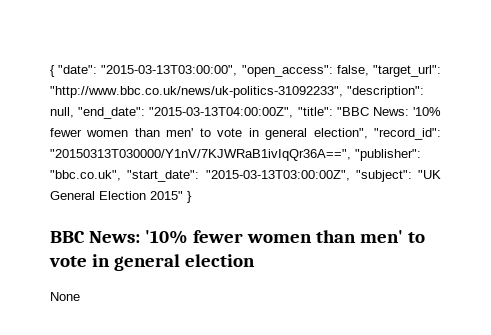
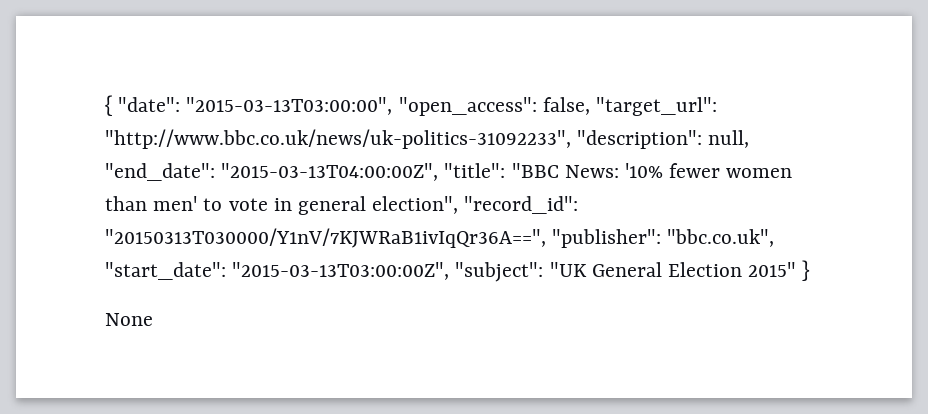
- BBC News: '10% fewer women than men' to vote in general election

